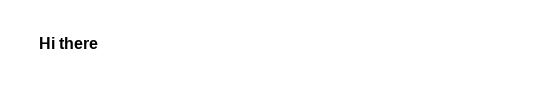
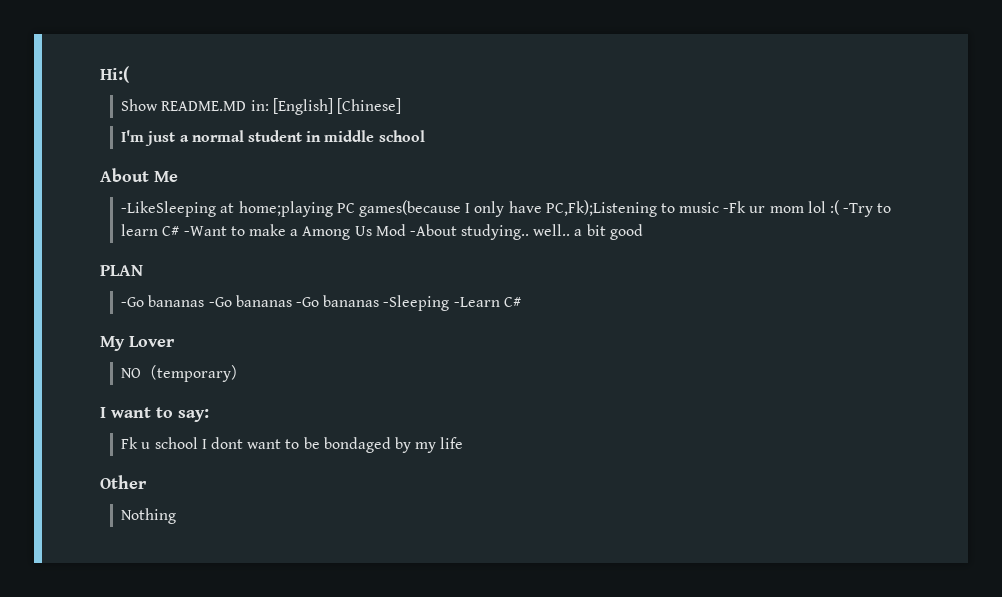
- Hi there
+ Hi:(
+ Show README.MD in: [English] [Chinese]
+ I'm just a normal student in middle school
+ About Me
+ -LikeSleeping at home;playing PC games(because I only have PC,Fk);Listening to music -Fk ur mom lol :( -Try to learn C# -Want to make a Among Us Mod -About studying.. well.. a bit good
+ PLAN
+ -Go bananas -Go bananas -Go bananas -Sleeping -Learn C#
+ My Lover
+ NO（temporary）
+ I want to say:
+ Fk u school I dont want to be bondaged by my life
+ Other
+ Nothing

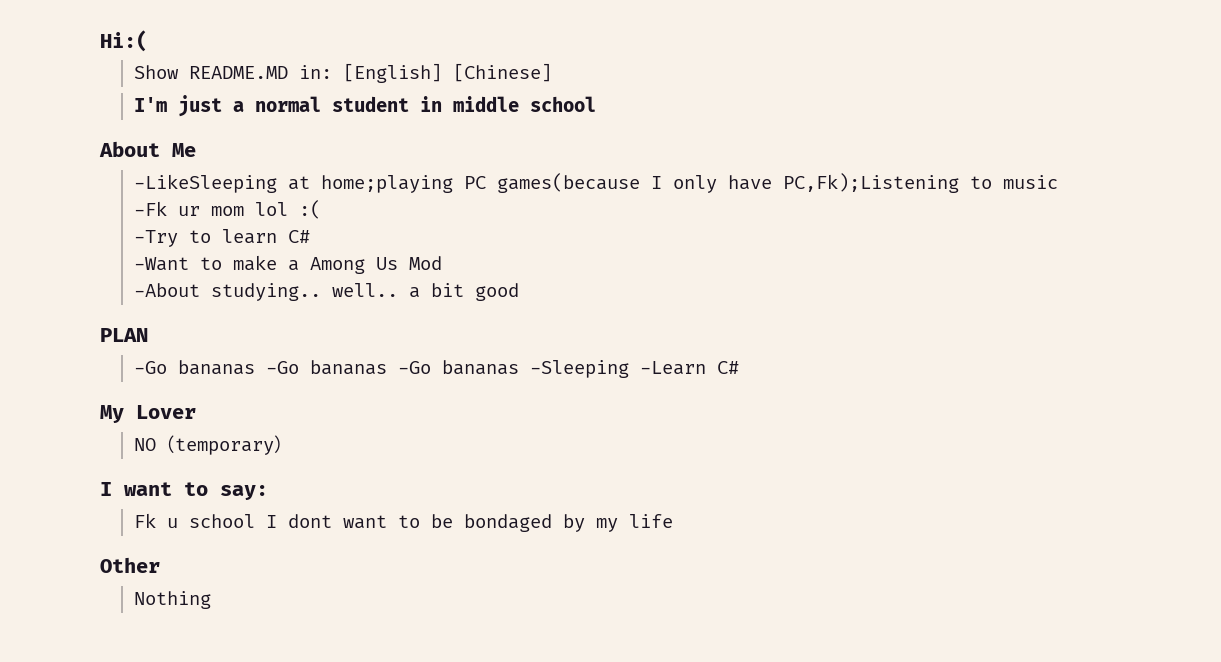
- -LikeSleeping at home;playing PC games(because I only have PC,Fk);Listening to music -Fk ur mom lol :( -Try to learn C# -Want to make a Among Us Mod -About studying.. well.. a bit good
+ -LikeSleeping at home;playing PC games(because I only have PC,Fk);Listening to music
+ -Fk ur mom lol :(
+ -Try to learn C#
+ -Want to make a Among Us Mod
+ -About studying.. well.. a bit good

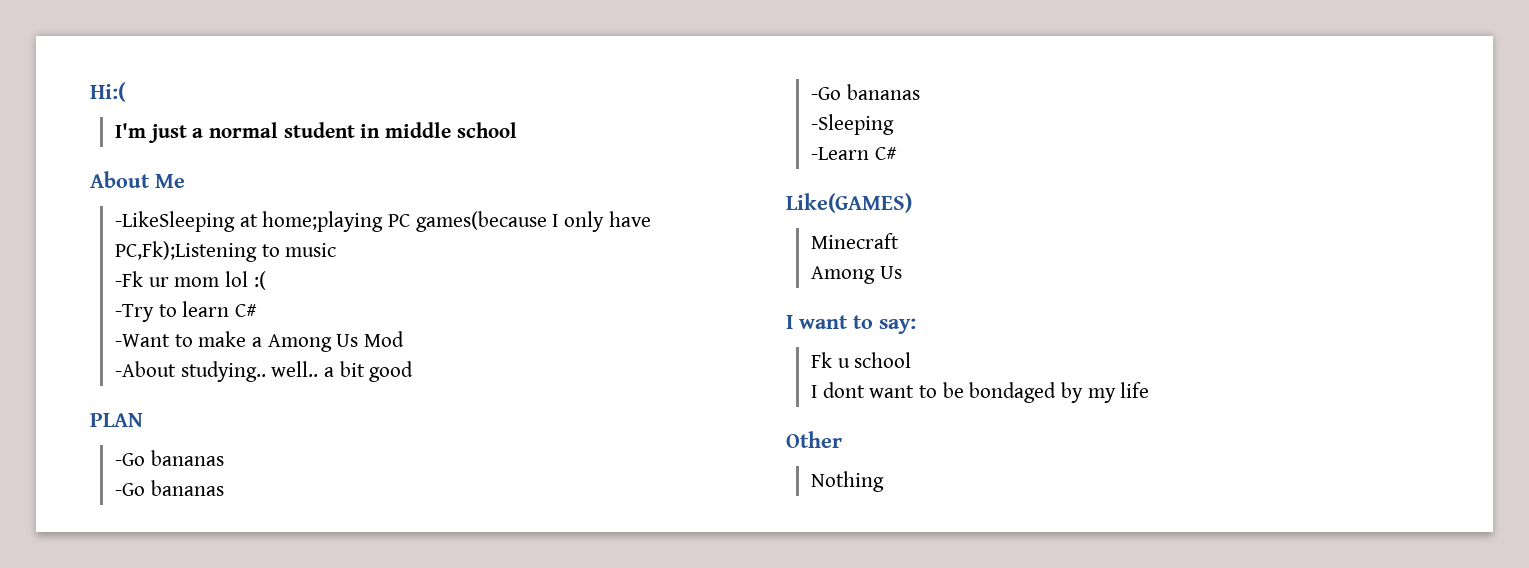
- Show README.MD in: [English] [Chinese]
  PLAN
- -Go bananas -Go bananas -Go bananas -Sleeping -Learn C#
+ -Go bananas
+ -Go bananas
+ -Go bananas
+ -Sleeping
+ -Learn C#
- My Lover
- NO（temporary）
+ Like(GAMES)
+ Minecraft
+ Among Us
- Fk u school I dont want to be bondaged by my life
+ Fk u school
+ I dont want to be bondaged by my life

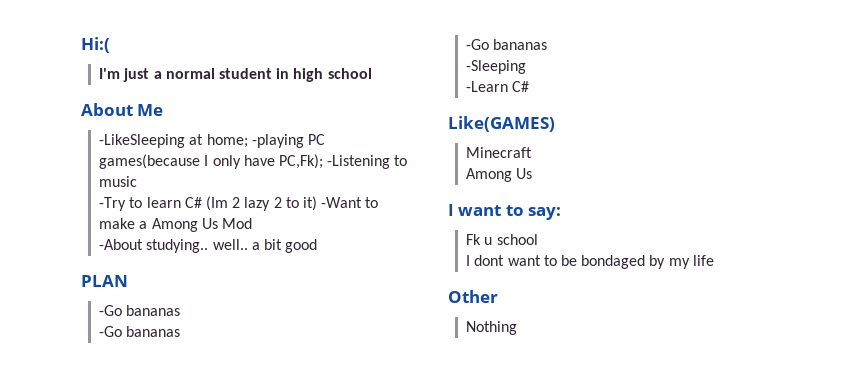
- I'm just a normal student in middle school
+ I'm just a normal student in high school
- -LikeSleeping at home;playing PC games(because I only have PC,Fk);Listening to music
+ -LikeSleeping at home; -playing PC games(because I only have PC,Fk); -Listening to music
- -Fk ur mom lol :(
- -Try to learn C#
- -Want to make a Among Us Mod
+ -Try to learn C# (Im 2 lazy 2 to it) -Want to make a Among Us Mod

